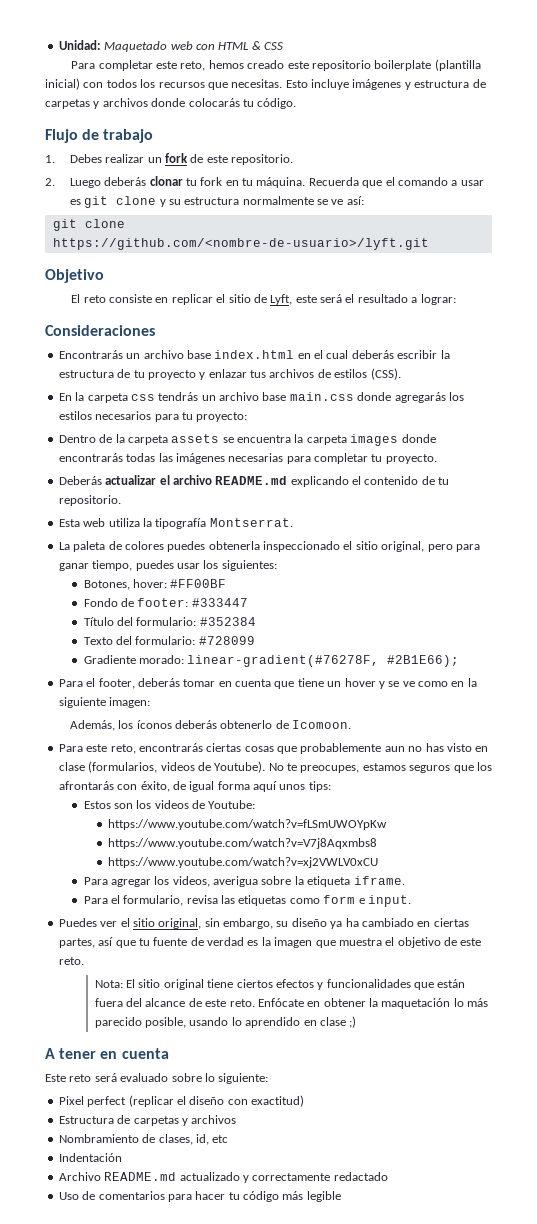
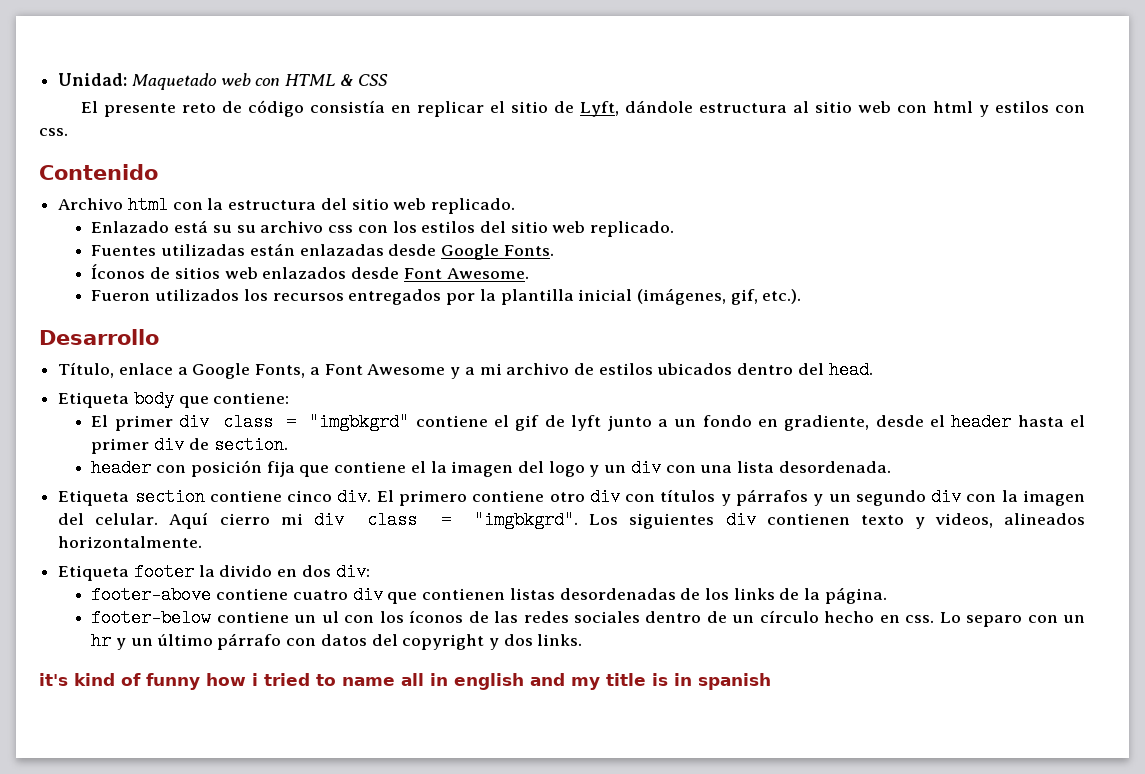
- Para completar este reto, hemos creado este repositorio boilerplate (plantilla inicial) con todos los recursos que necesitas. Esto incluye imágenes y estructura de carpetas y archivos donde colocarás tu código.
- Flujo de trabajo
- 1. Debes realizar un fork de este repositorio.
- 2. Luego deberás clonar tu fork en tu máquina. Recuerda que el comando a usar es git clone y su estructura normalmente se ve así:
- git clone https://github.com/<nombre-de-usuario>/lyft.git
- Objetivo
- El reto consiste en replicar el sitio de Lyft, este será el resultado a lograr:
- Consideraciones
- Encontrarás un archivo base index.html en el cual deberás escribir la estructura de tu proyecto y enlazar tus archivos de estilos (CSS).
- En la carpeta css tendrás un archivo base main.css donde agregarás los estilos necesarios para tu proyecto:
- Dentro de la carpeta assets se encuentra la carpeta images donde encontrarás todas las imágenes necesarias para completar tu proyecto.
- Deberás actualizar el archivo README.md explicando el contenido de tu repositorio.
- Esta web utiliza la tipografía Montserrat.
- La paleta de colores puedes obtenerla inspeccionado el sitio original, pero para ganar tiempo, puedes usar los siguientes:
- Botones, hover: #FF00BF
- Fondo de footer: #333447
- Título del formulario: #352384
- Texto del formulario: #728099
- Gradiente morado: linear-gradient(#76278F, #2B1E66);
- Para el footer, deberás tomar en cuenta que tiene un hover y se ve como en la siguiente imagen:
- Además, los íconos deberás obtenerlo de Icomoon.
- Para este reto, encontrarás ciertas cosas que probablemente aun no has visto en clase (formularios, videos de Youtube). No te preocupes, estamos seguros que los afrontarás con éxito, de igual forma aquí unos tips:
- Estos son los videos de Youtube:
- https://www.youtube.com/watch?v=fLSmUWOYpKw
- https://www.youtube.com/watch?v=V7j8Aqxmbs8
- https://www.youtube.com/watch?v=xj2VWLV0xCU
- Para agregar los videos, averigua sobre la etiqueta iframe.
- Para el formulario, revisa las etiquetas como form e input.
- Puedes ver el sitio original, sin embargo, su diseño ya ha cambiado en ciertas partes, así que tu fuente de verdad es la imagen que muestra el objetivo de este reto.
- Nota: El sitio original tiene ciertos efectos y funcionalidades que están fuera del alcance de este reto. Enfócate en obtener la maquetación lo más parecido posible, usando lo aprendido en clase ;)
- A tener en cuenta
- Este reto será evaluado sobre lo siguiente:
- Pixel perfect (replicar el diseño con exactitud)
- Estructura de carpetas y archivos
- Nombramiento de clases, id, etc
- Indentación
- Archivo README.md actualizado y correctamente redactado
- Uso de comentarios para hacer tu código más legible
+ El presente reto de código consistía en replicar el sitio de Lyft, dándole estructura al sitio web con html y estilos con css.
+ Contenido
+ Archivo html con la estructura del sitio web replicado.
+ Enlazado está su su archivo css con los estilos del sitio web replicado.
+ Fuentes utilizadas están enlazadas desde Google Fonts.
+ Íconos de sitios web enlazados desde Font Awesome.
+ Fueron utilizados los recursos entregados por la plantilla inicial (imágenes, gif, etc.).
+ Desarrollo
+ Título, enlace a Google Fonts, a Font Awesome y a mi archivo de estilos ubicados dentro del head.
+ Etiqueta body que contiene:
+ El primer div class = "imgbkgrd" contiene el gif de lyft junto a un fondo en gradiente, desde el header hasta el primer div de section.
+ header con posición fija que contiene el la imagen del logo y un div con una lista desordenada.
+ Etiqueta section contiene cinco div. El primero contiene otro div con títulos y párrafos y un segundo div con la imagen del celular. Aquí cierro mi div class = "imgbkgrd". Los siguientes div contienen texto y videos, alineados horizontalmente.
+ Etiqueta footer la divido en dos div:
+ footer-above contiene cuatro div que contienen listas desordenadas de los links de la página.
+ footer-below contiene un ul con los íconos de las redes sociales dentro de un círculo hecho en css. Lo separo con un hr y un último párrafo con datos del copyright y dos links.
+ it's kind of funny how i tried to name all in english and my title is in spanish

